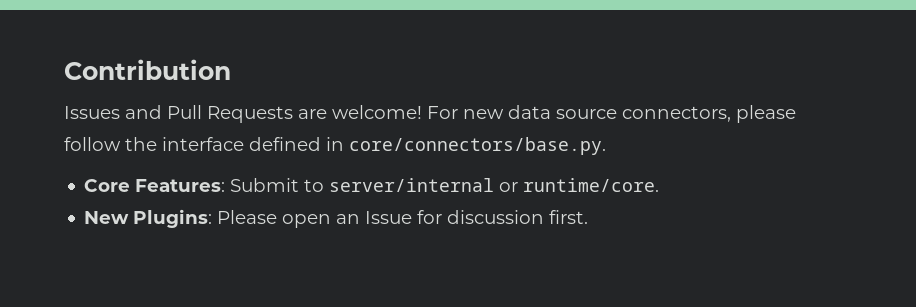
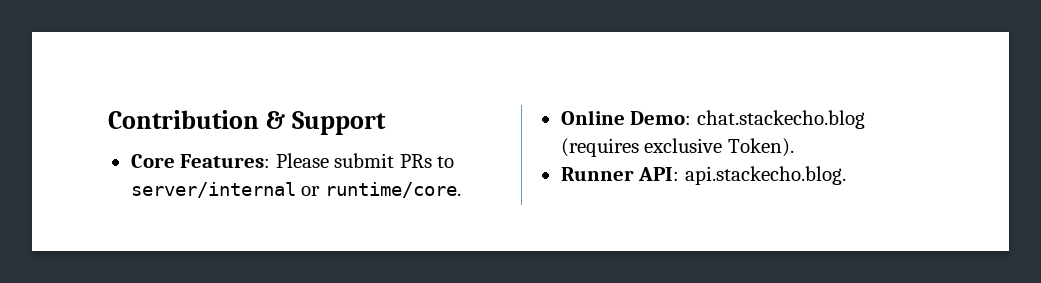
- Contribution
- Issues and Pull Requests are welcome! For new data source connectors, please follow the interface defined in core/connectors/base.py.
+ Contribution & Support
- Core Features: Submit to server/internal or runtime/core.
+ Core Features: Please submit PRs to server/internal or runtime/core.
- New Plugins: Please open an Issue for discussion first.
+ Online Demo: chat.stackecho.blog (requires exclusive Token).
+ Runner API: api.stackecho.blog.

